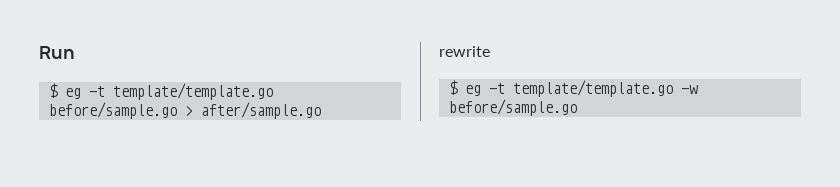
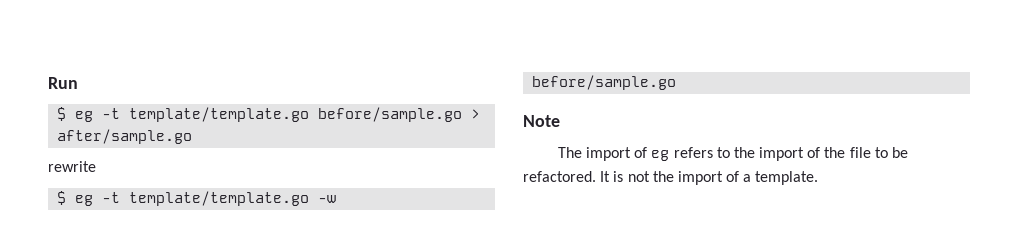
+ Note
+ The import of eg refers to the import of the file to be refactored. It is not the import of a template.

